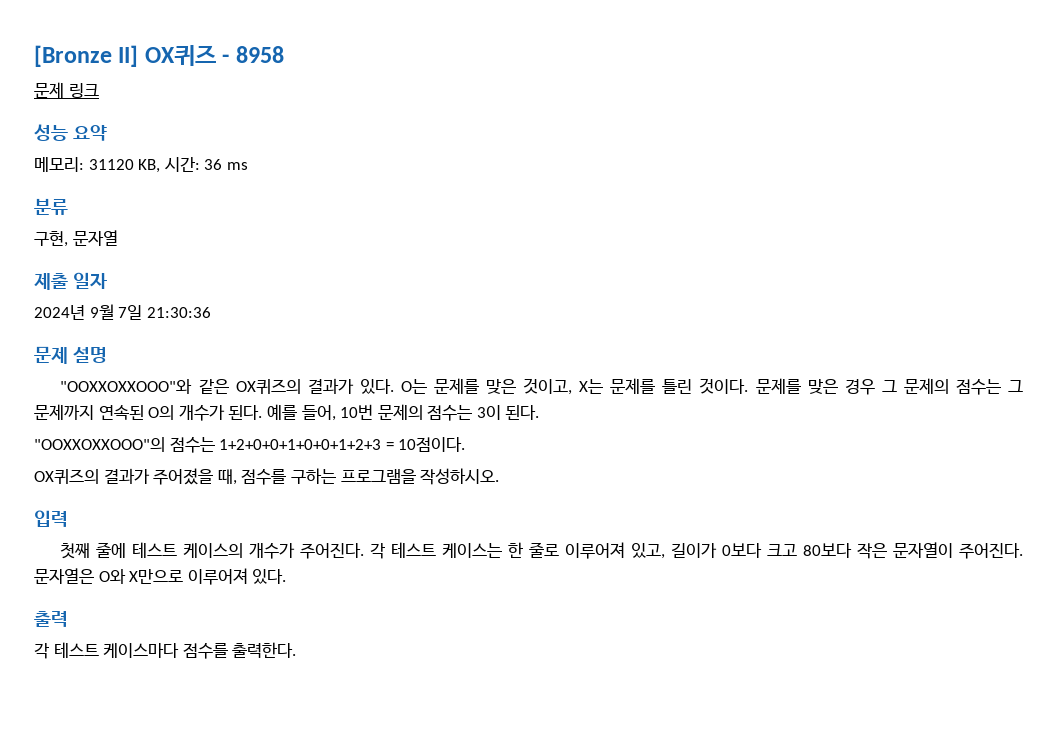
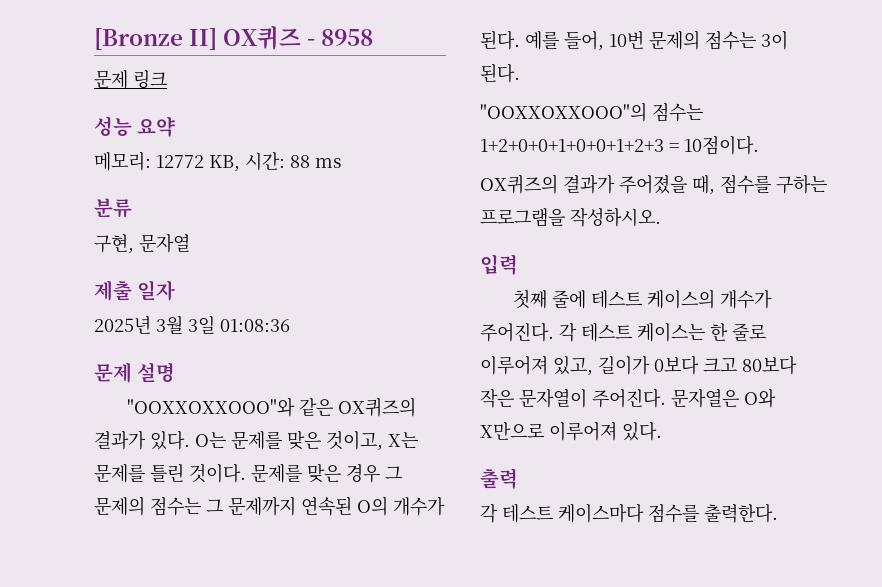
- 메모리: 31120 KB, 시간: 36 ms
+ 메모리: 12772 KB, 시간: 88 ms
- 2024년 9월 7일 21:30:36
+ 2025년 3월 3일 01:08:36

